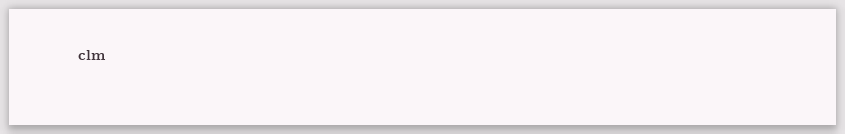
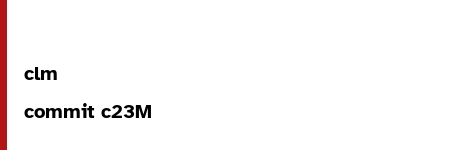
+ commit c23M

